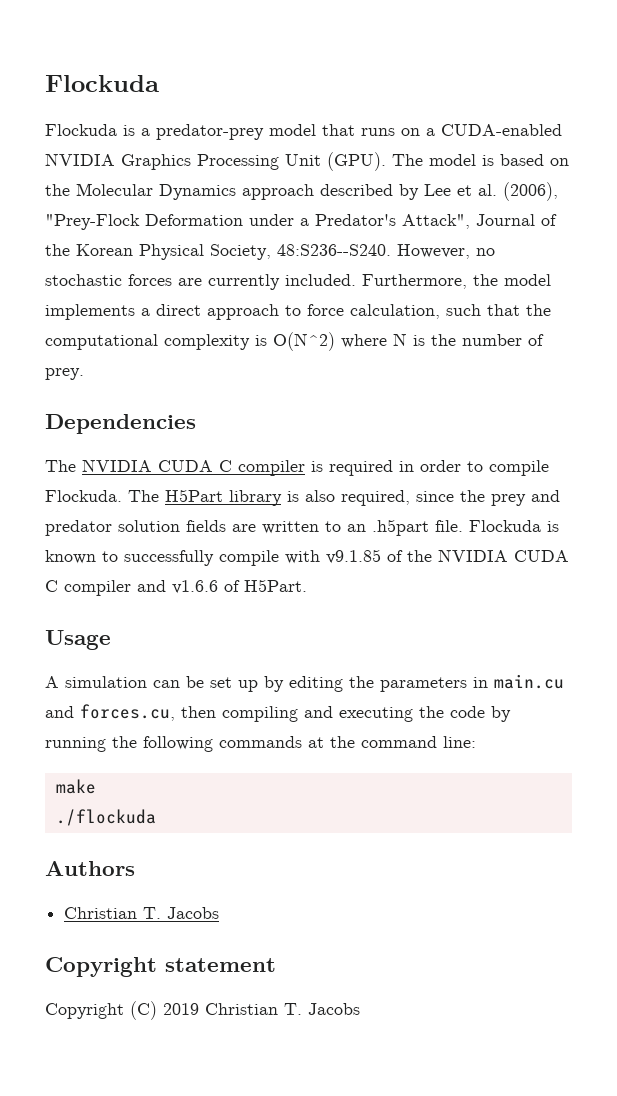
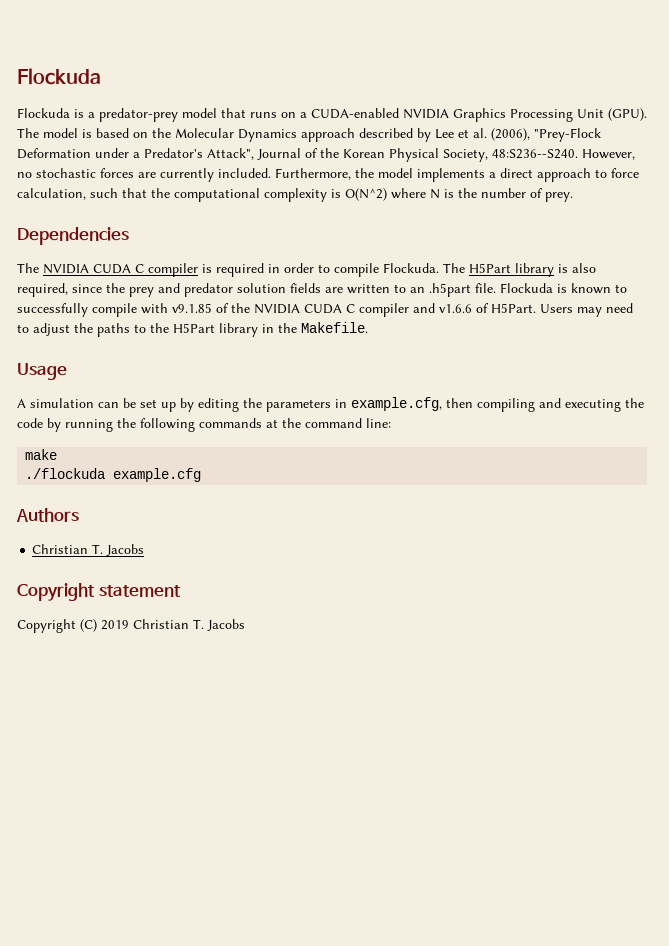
+ Users may need to adjust the paths to the H5Part library in the Makefile.
- A simulation can be set up by editing the parameters in main.cu and forces.cu, then compiling and executing the code by running the following commands at the command line:
+ A simulation can be set up by editing the parameters in example.cfg, then compiling and executing the code by running the following commands at the command line:
- ./flockuda
+ ./flockuda example.cfg

